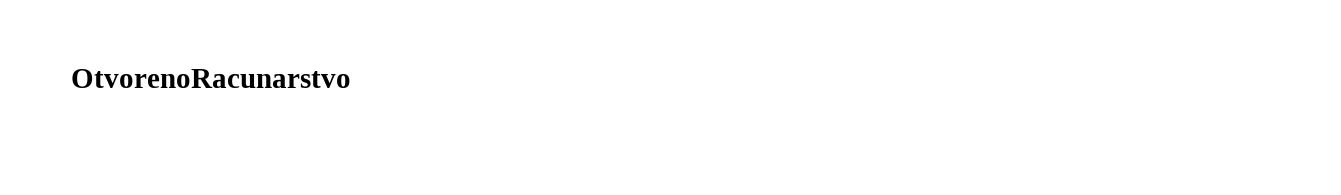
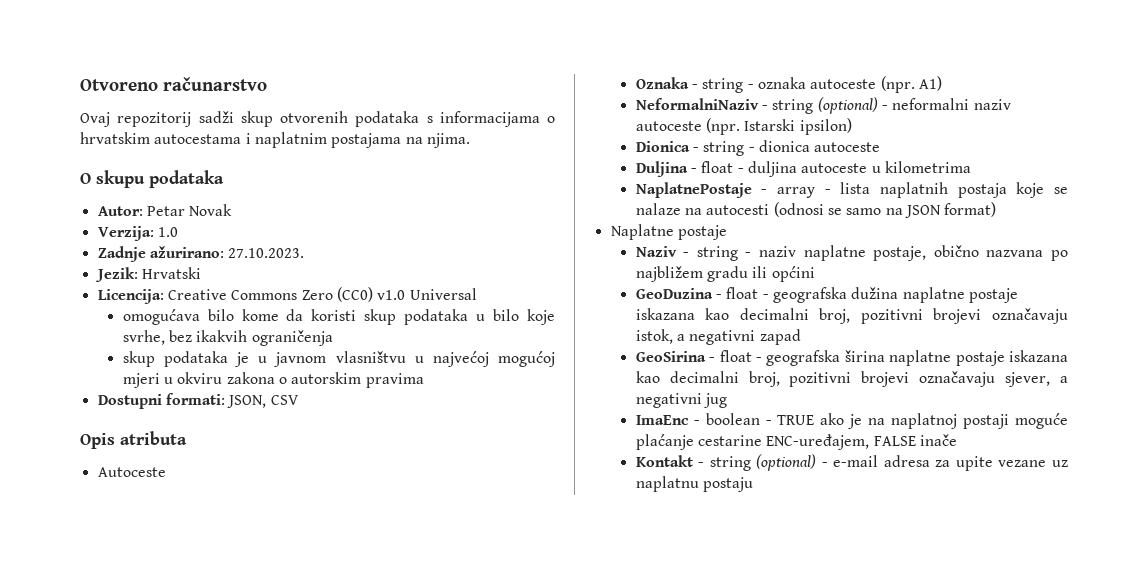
- OtvorenoRacunarstvo
+ Otvoreno računarstvo
+ Ovaj repozitorij sadži skup otvorenih podataka s informacijama o hrvatskim autocestama i naplatnim postajama na njima.
+ O skupu podataka
+ Autor: Petar Novak
+ Verzija: 1.0
+ Zadnje ažurirano: 27.10.2023.
+ Jezik: Hrvatski
+ Licencija: Creative Commons Zero (CC0) v1.0 Universal
+ omogućava bilo kome da koristi skup podataka u bilo koje svrhe, bez ikakvih ograničenja
+ skup podataka je u javnom vlasništvu u najvećoj mogućoj mjeri u okviru zakona o autorskim pravima
+ Dostupni formati: JSON, CSV
+ Opis atributa
+ Autoceste
+ Oznaka - string - oznaka autoceste (npr. A1)
+ NeformalniNaziv - string (optional) - neformalni naziv autoceste (npr. Istarski ipsilon)
+ Dionica - string - dionica autoceste
+ Duljina - float - duljina autoceste u kilometrima
+ NaplatnePostaje - array - lista naplatnih postaja koje se nalaze na autocesti (odnosi se samo na JSON format)
+ Naplatne postaje
+ Naziv - string - naziv naplatne postaje, obično nazvana po najbližem gradu ili općini
+ GeoDuzina - float - geografska dužina naplatne postaje iskazana kao decimalni broj, pozitivni brojevi označavaju istok, a negativni zapad
+ GeoSirina - float - geografska širina naplatne postaje iskazana kao decimalni broj, pozitivni brojevi označavaju sjever, a negativni jug
+ ImaEnc - boolean - TRUE ako je na naplatnoj postaji moguće plaćanje cestarine ENC-uređajem, FALSE inače
+ Kontakt - string (optional) - e-mail adresa za upite vezane uz naplatnu postaju

